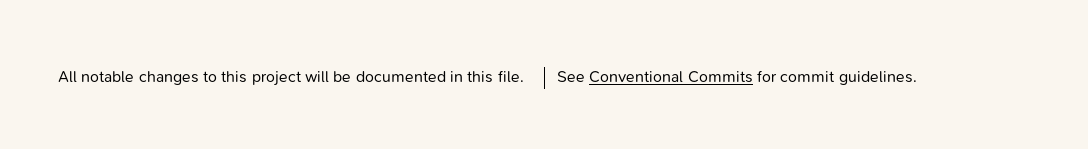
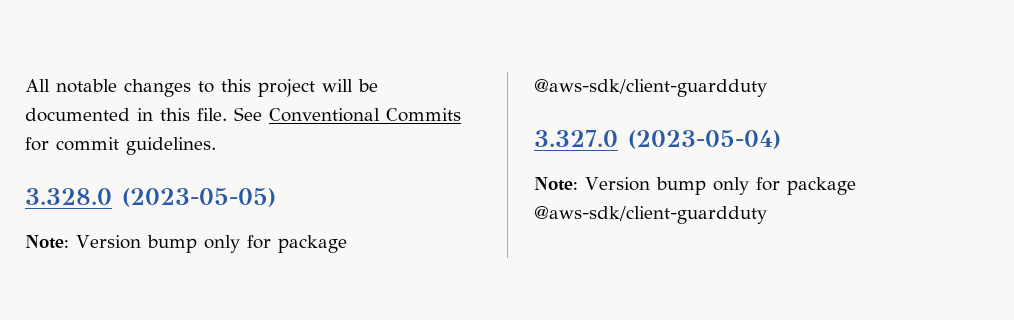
+ 3.328.0 (2023-05-05)
+ Note: Version bump only for package @aws-sdk/client-guardduty
+ 3.327.0 (2023-05-04)
+ Note: Version bump only for package @aws-sdk/client-guardduty

